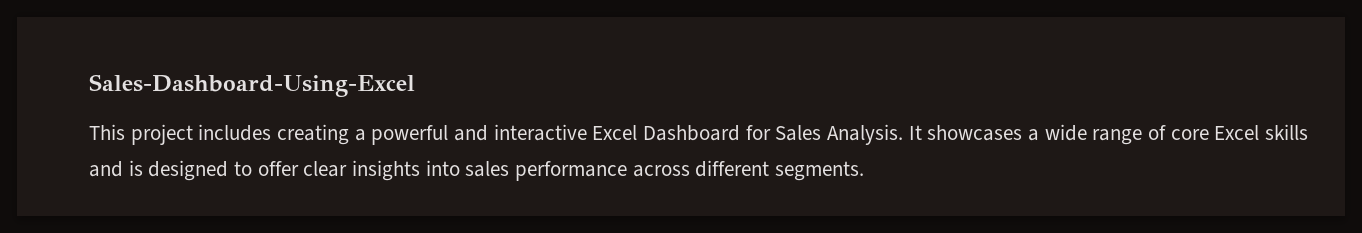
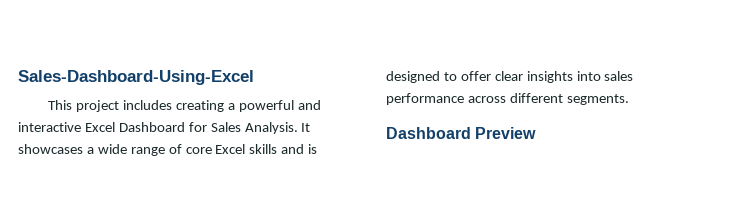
+ Dashboard Preview

